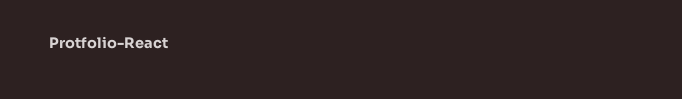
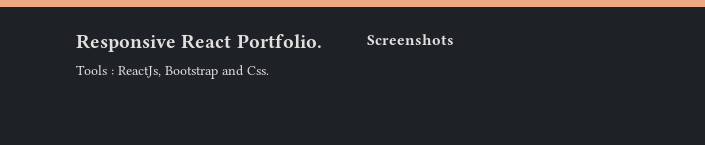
- Protfolio-React
+ Responsive React Portfolio.
+ Tools : ReactJs, Bootstrap and Css.
+ Screenshots

